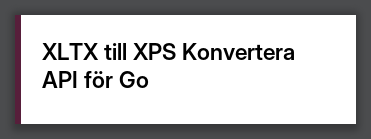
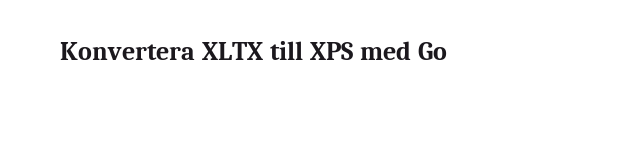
- XLTX till XPS Konvertera API för Go
+ Konvertera XLTX till XPS med Go

